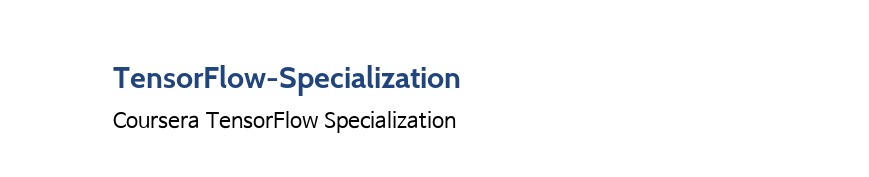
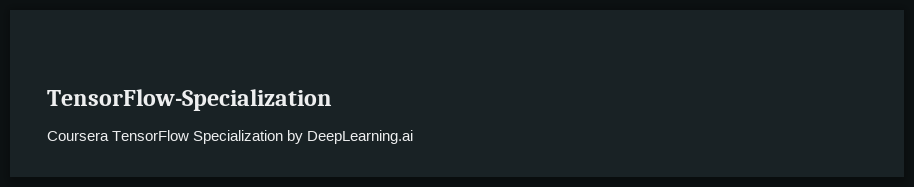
- Coursera TensorFlow Specialization
+ Coursera TensorFlow Specialization by DeepLearning.ai

